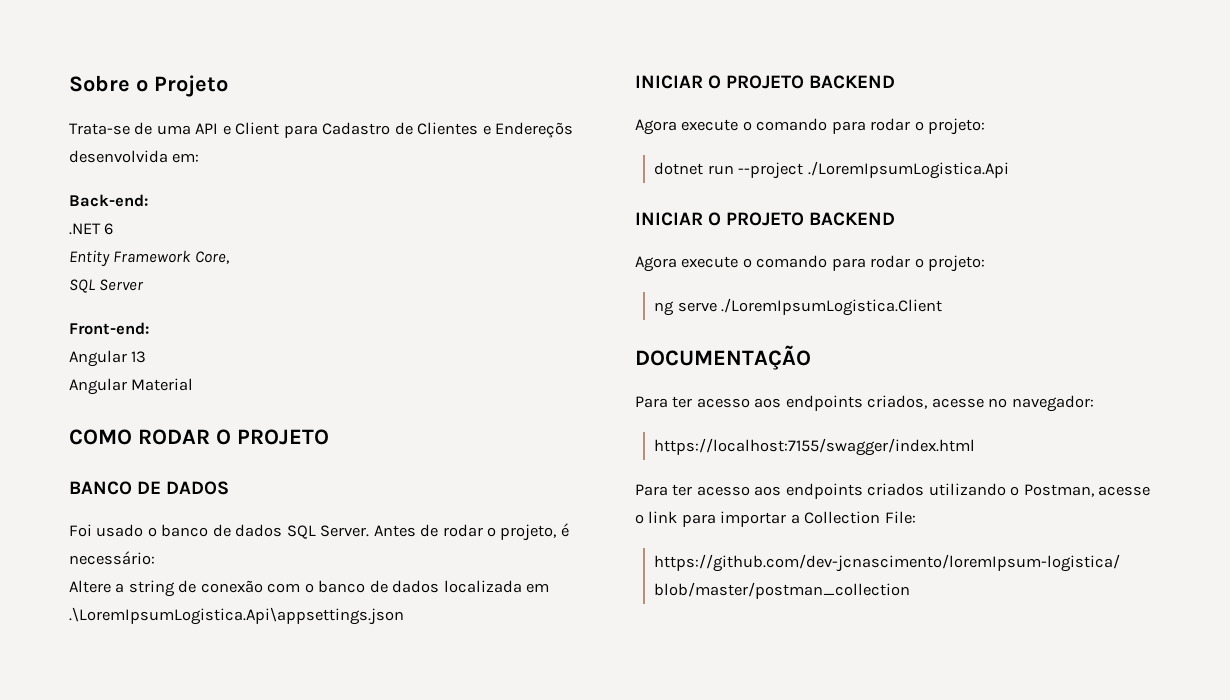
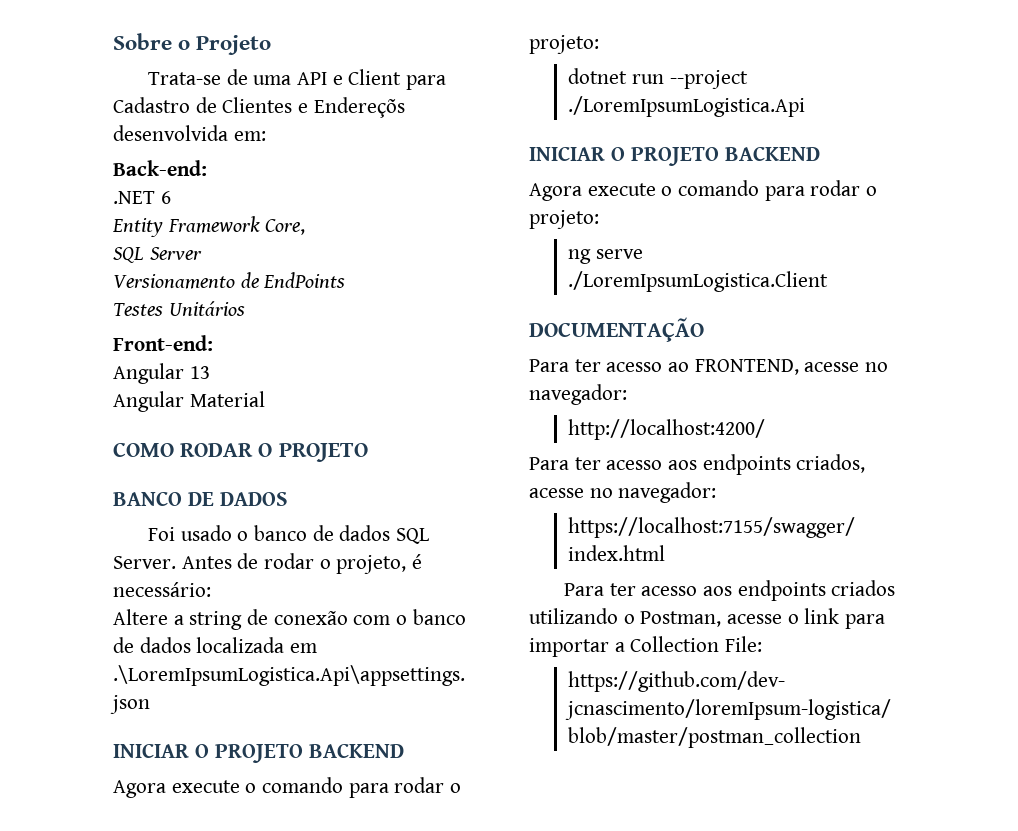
+ Versionamento de EndPoints
+ Testes Unitários
+ Para ter acesso ao FRONTEND, acesse no navegador:
+ http://localhost:4200/

